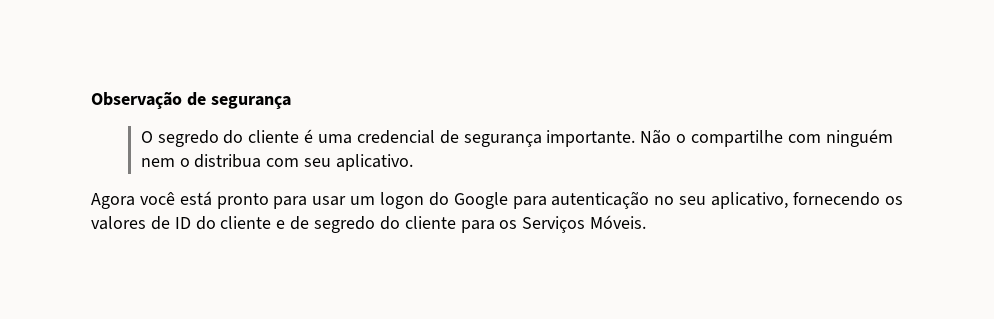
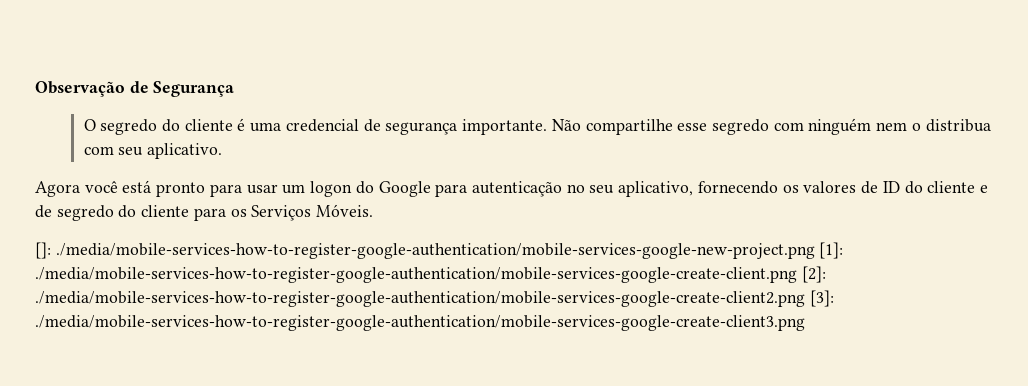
- Observação de segurança
+ Observação de Segurança
- Não o compartilhe com ninguém nem o distribua com seu aplicativo.
+ Não compartilhe esse segredo com ninguém nem o distribua com seu aplicativo.
+ []: ./media/mobile-services-how-to-register-google-authentication/mobile-services-google-new-project.png [1]: ./media/mobile-services-how-to-register-google-authentication/mobile-services-google-create-client.png [2]: ./media/mobile-services-how-to-register-google-authentication/mobile-services-google-create-client2.png [3]: ./media/mobile-services-how-to-register-google-authentication/mobile-services-google-create-client3.png

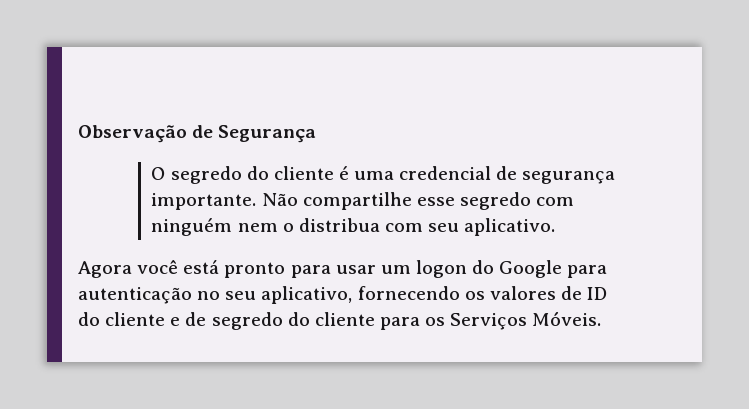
- []: ./media/mobile-services-how-to-register-google-authentication/mobile-services-google-new-project.png [1]: ./media/mobile-services-how-to-register-google-authentication/mobile-services-google-create-client.png [2]: ./media/mobile-services-how-to-register-google-authentication/mobile-services-google-create-client2.png [3]: ./media/mobile-services-how-to-register-google-authentication/mobile-services-google-create-client3.png

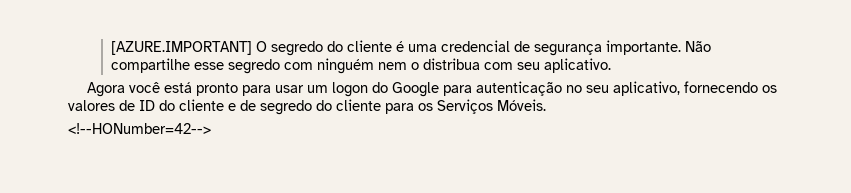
- Observação de Segurança
- O segredo do cliente é uma credencial de segurança importante.
+ [AZURE.IMPORTANT] O segredo do cliente é uma credencial de segurança importante.
+ <!--HONumber=42-->

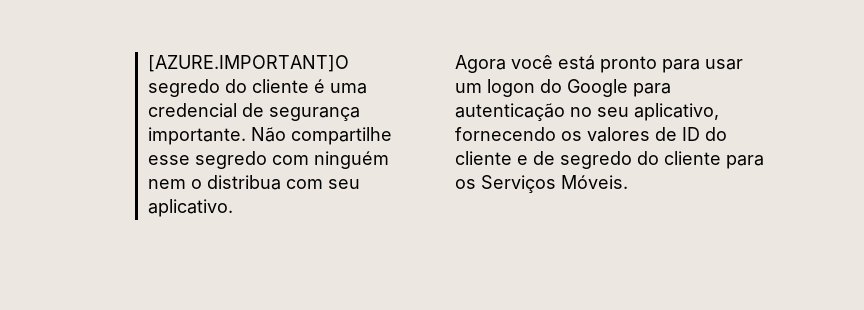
- [AZURE.IMPORTANT] O segredo do cliente é uma credencial de segurança importante.
+ [AZURE.IMPORTANT]O segredo do cliente é uma credencial de segurança importante.
- <!--HONumber=42-->

